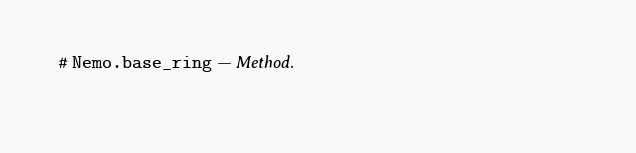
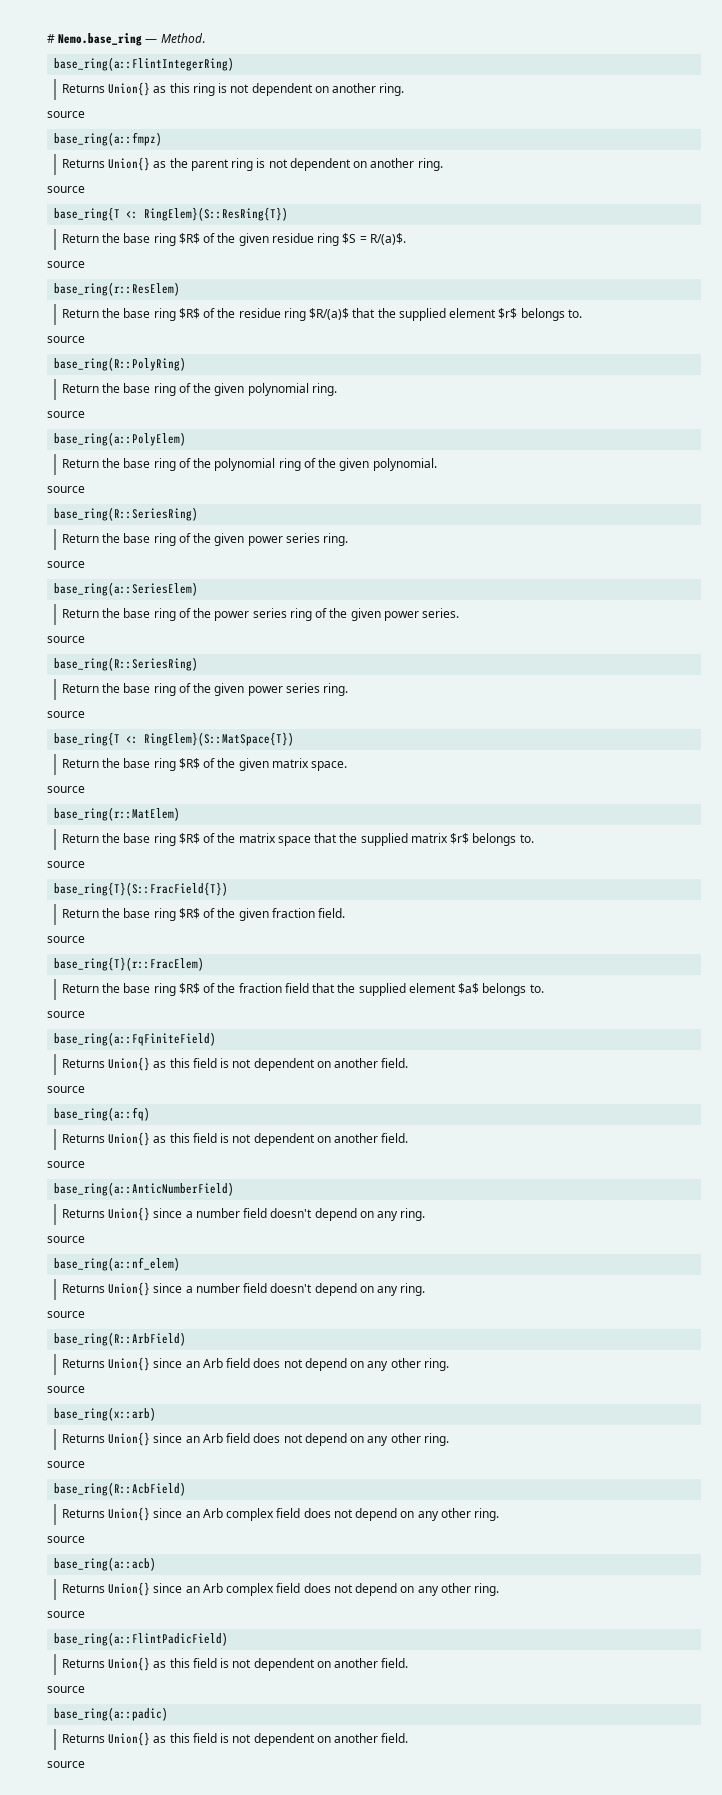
+ base_ring(a::FlintIntegerRing)
+ Returns Union{} as this ring is not dependent on another ring.
+ source
+ base_ring(a::fmpz)
+ Returns Union{} as the parent ring is not dependent on another ring.
+ source
+ base_ring{T <: RingElem}(S::ResRing{T})
+ Return the base ring $R$ of the given residue ring $S = R/(a)$.
+ source
+ base_ring(r::ResElem)
+ Return the base ring $R$ of the residue ring $R/(a)$ that the supplied element $r$ belongs to.
+ source
+ base_ring(R::PolyRing)
+ Return the base ring of the given polynomial ring.
+ source
+ base_ring(a::PolyElem)
+ Return the base ring of the polynomial ring of the given polynomial.
+ source
+ base_ring(R::SeriesRing)
+ Return the base ring of the given power series ring.
+ source
+ base_ring(a::SeriesElem)
+ Return the base ring of the power series ring of the given power series.
+ source
+ base_ring(R::SeriesRing)
+ Return the base ring of the given power series ring.
+ source
+ base_ring{T <: RingElem}(S::MatSpace{T})
+ Return the base ring $R$ of the given matrix space.
+ source
+ base_ring(r::MatElem)
+ Return the base ring $R$ of the matrix space that the supplied matrix $r$ belongs to.
+ source
+ base_ring{T}(S::FracField{T})
+ Return the base ring $R$ of the given fraction field.
+ source
+ base_ring{T}(r::FracElem)
+ Return the base ring $R$ of the fraction field that the supplied element $a$ belongs to.
+ source
+ base_ring(a::FqFiniteField)
+ Returns Union{} as this field is not dependent on another field.
+ source
+ base_ring(a::fq)
+ Returns Union{} as this field is not dependent on another field.
+ source
+ base_ring(a::AnticNumberField)
+ Returns Union{} since a number field doesn't depend on any ring.
+ source
+ base_ring(a::nf_elem)
+ Returns Union{} since a number field doesn't depend on any ring.
+ source
+ base_ring(R::ArbField)
+ Returns Union{} since an Arb field does not depend on any other ring.
+ source
+ base_ring(x::arb)
+ Returns Union{} since an Arb field does not depend on any other ring.
+ source
+ base_ring(R::AcbField)
+ Returns Union{} since an Arb complex field does not depend on any other ring.
+ source
+ base_ring(a::acb)
+ Returns Union{} since an Arb complex field does not depend on any other ring.
+ source
+ base_ring(a::FlintPadicField)
+ Returns Union{} as this field is not dependent on another field.
+ source
+ base_ring(a::padic)
+ Returns Union{} as this field is not dependent on another field.
+ source

